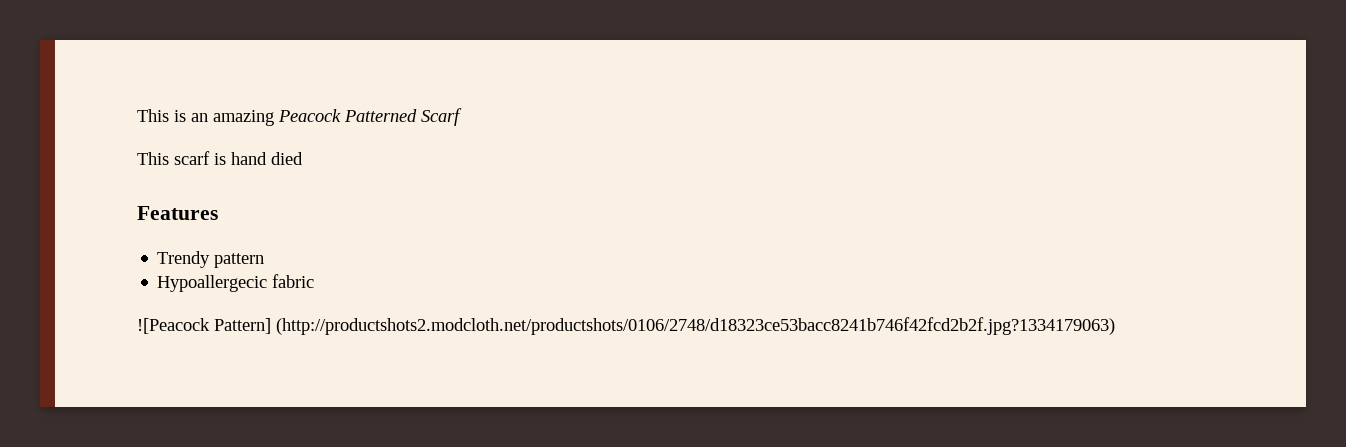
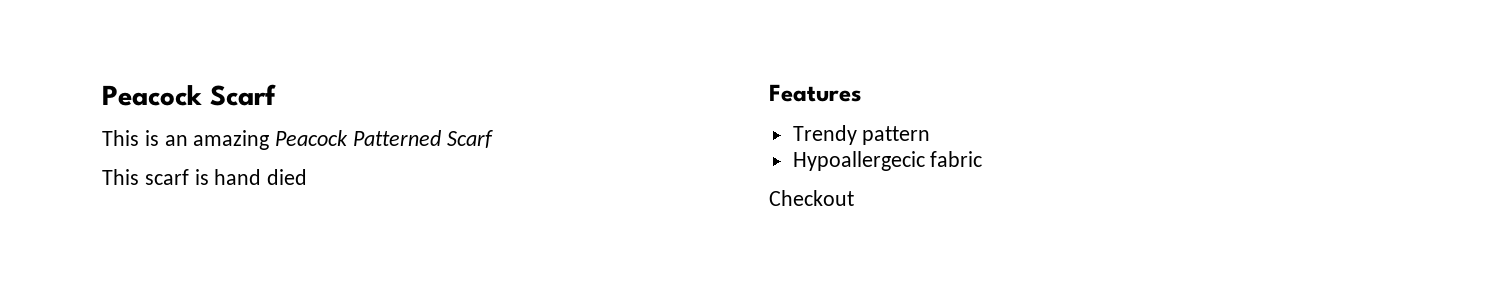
+ Peacock Scarf
- ![Peacock Pattern] (http://productshots2.modcloth.net/productshots/0106/2748/d18323ce53bacc8241b746f42fcd2b2f.jpg?1334179063)
+ Checkout

